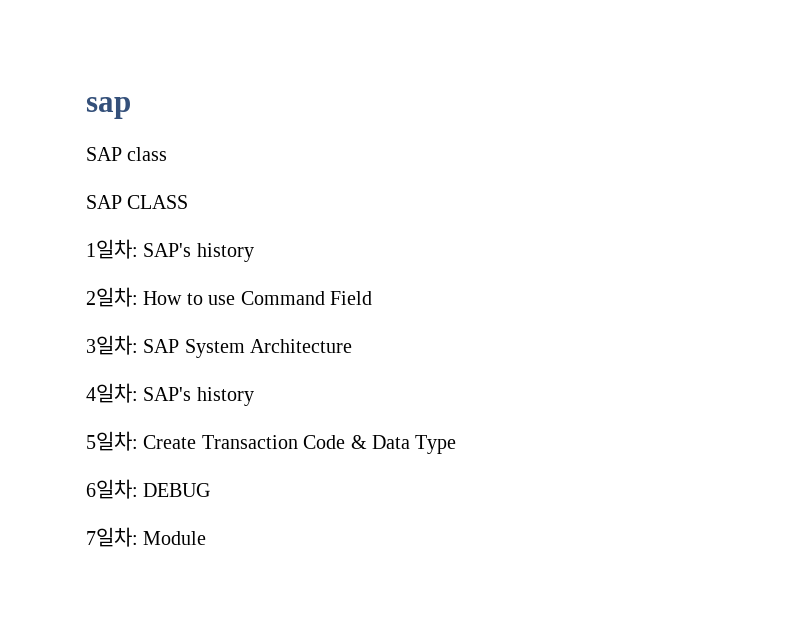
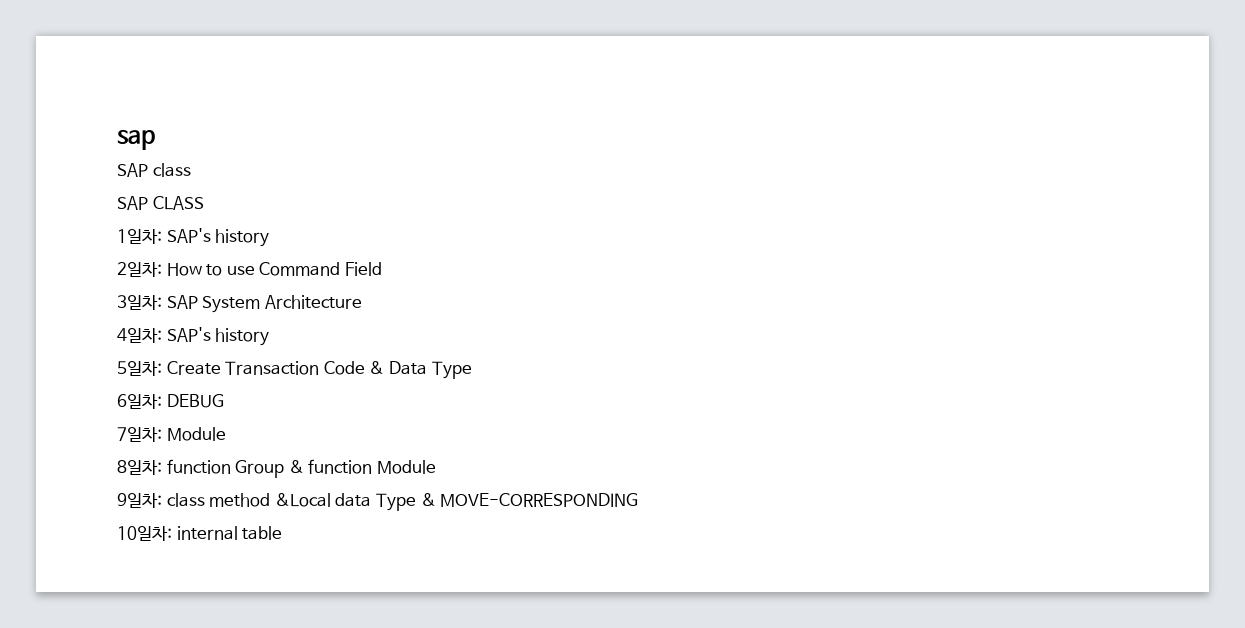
+ 8일차: function Group & function Module
+ 9일차: class method &Local data Type & MOVE-CORRESPONDING
+ 10일차: internal table

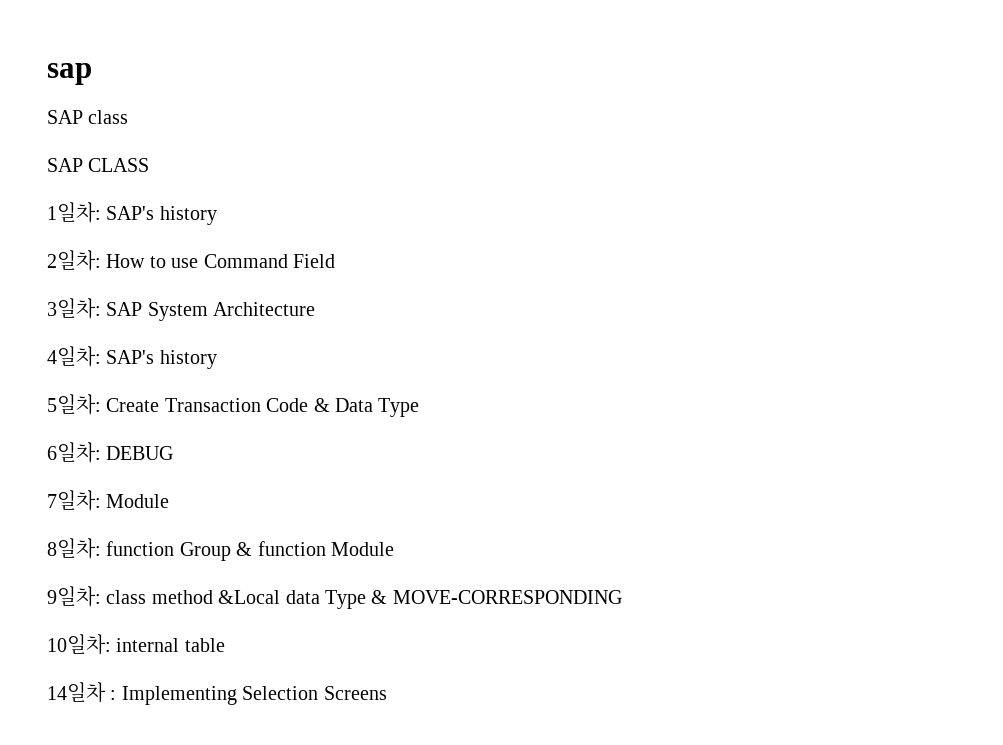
+ 14일차 : Implementing Selection Screens

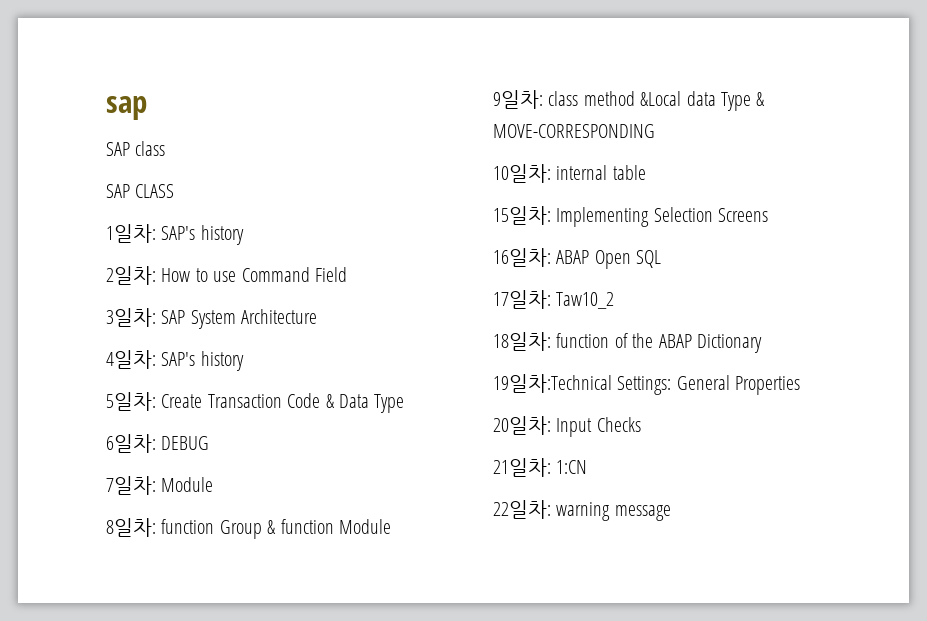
- 14일차 : Implementing Selection Screens
+ 15일차: Implementing Selection Screens
+ 16일차: ABAP Open SQL
+ 17일차: Taw10_2
+ 18일차: function of the ABAP Dictionary
+ 19일차:Technical Settings: General Properties
+ 20일차: Input Checks
+ 21일차: 1:CN
+ 22일차: warning message

